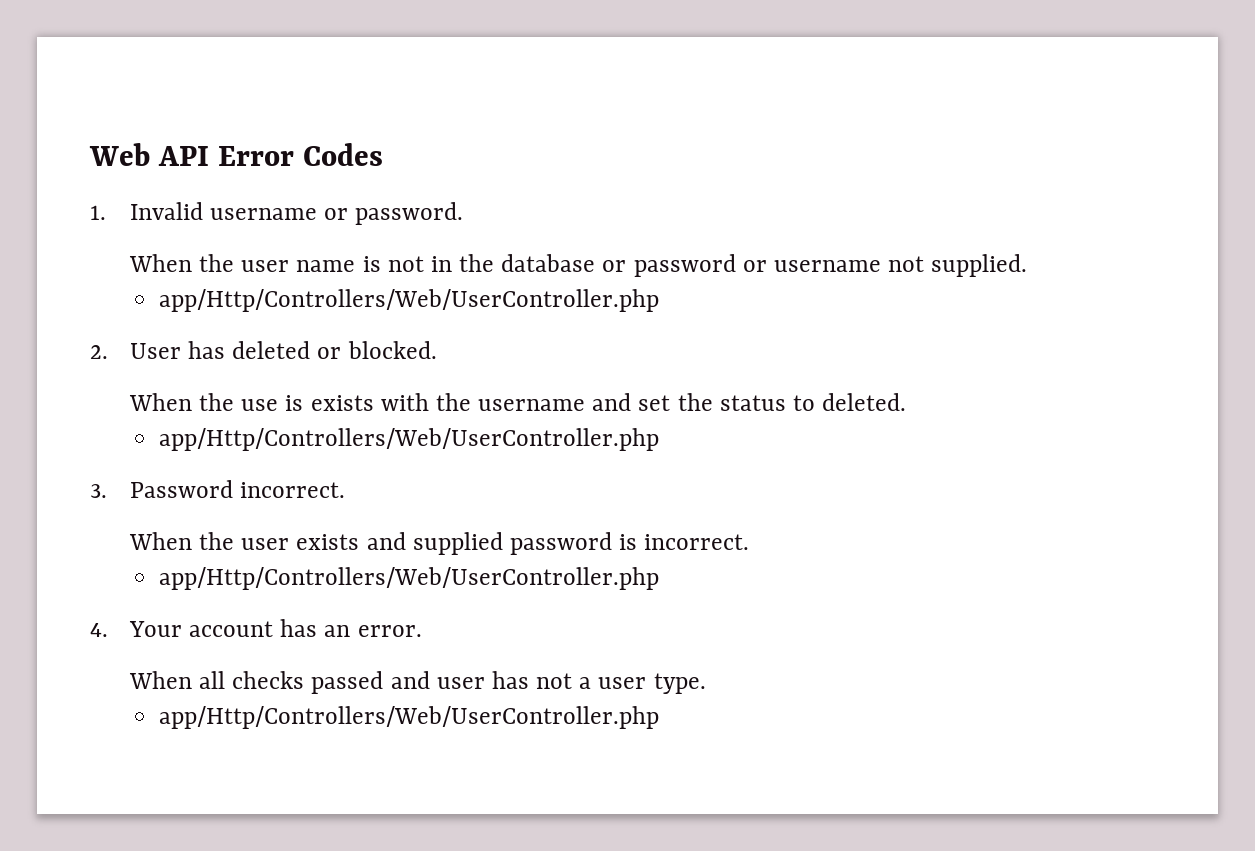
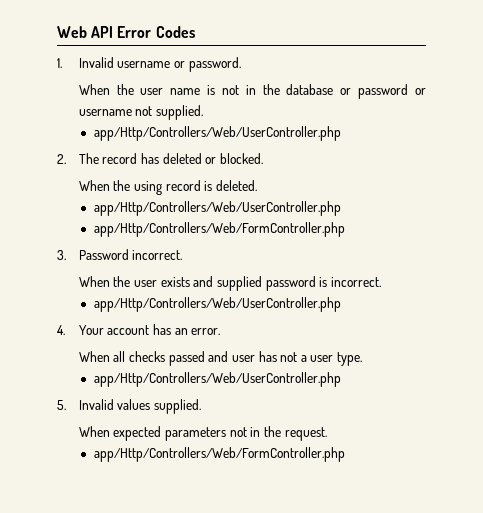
- 2. User has deleted or blocked.
+ 2. The record has deleted or blocked.
- When the use is exists with the username and set the status to deleted.
+ When the using record is deleted.
  app/Http/Controllers/Web/UserController.php
+ app/Http/Controllers/Web/FormController.php
+ 5. Invalid values supplied.
+ When expected parameters not in the request.
+ app/Http/Controllers/Web/FormController.php

